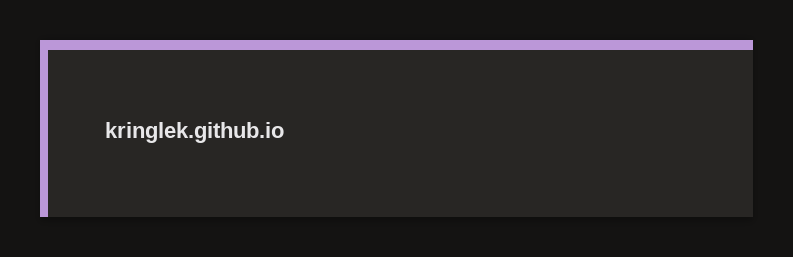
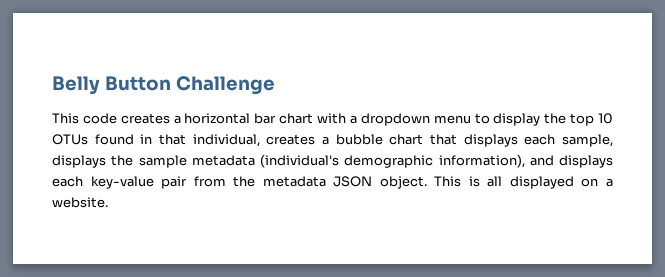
- kringlek.github.io
+ Belly Button Challenge
+ This code creates a horizontal bar chart with a dropdown menu to display the top 10 OTUs found in that individual, creates a bubble chart that displays each sample, displays the sample metadata (individual's demographic information), and displays each key-value pair from the metadata JSON object. This is all displayed on a website.

